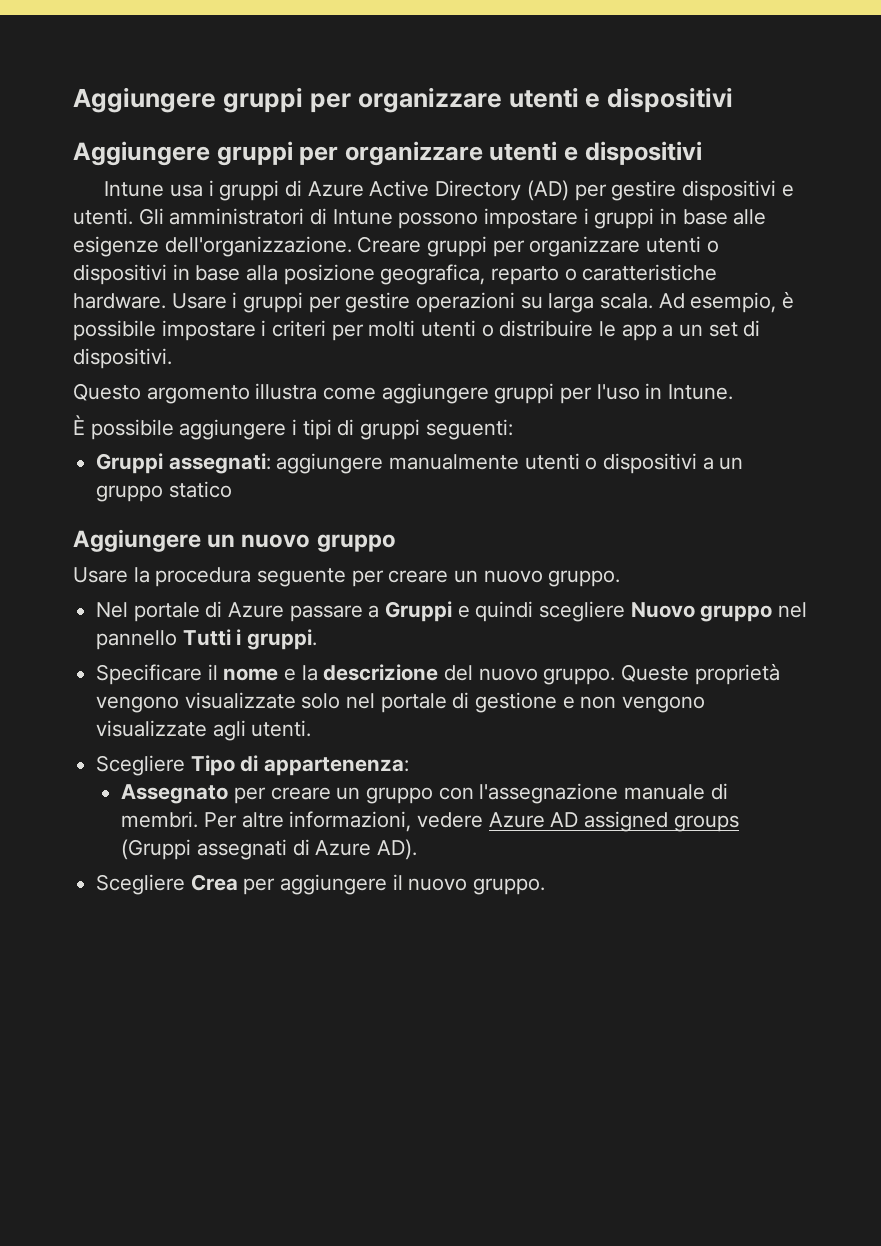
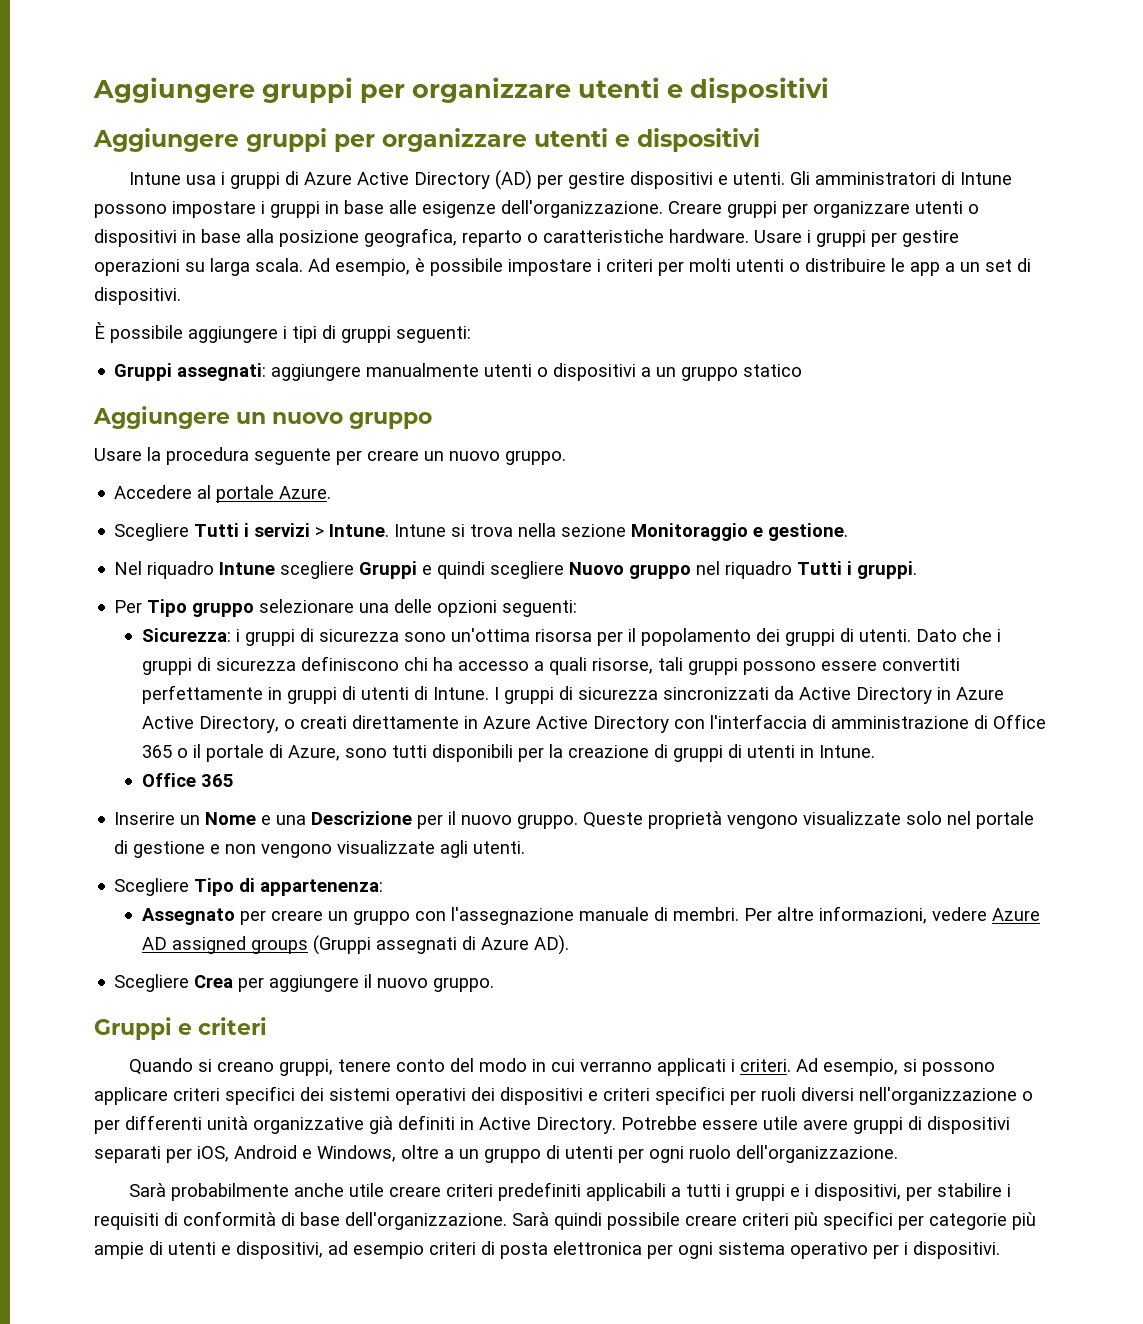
- Questo argomento illustra come aggiungere gruppi per l'uso in Intune.
- Nel portale di Azure passare a Gruppi e quindi scegliere Nuovo gruppo nel pannello Tutti i gruppi.
+ Accedere al portale Azure.
+ Scegliere Tutti i servizi > Intune. Intune si trova nella sezione Monitoraggio e gestione.
+ Nel riquadro Intune scegliere Gruppi e quindi scegliere Nuovo gruppo nel riquadro Tutti i gruppi.
- Specificare il nome e la descrizione del nuovo gruppo.
+ Per Tipo gruppo selezionare una delle opzioni seguenti:
+ Sicurezza: i gruppi di sicurezza sono un'ottima risorsa per il popolamento dei gruppi di utenti. Dato che i gruppi di sicurezza definiscono chi ha accesso a quali risorse, tali gruppi possono essere convertiti perfettamente in gruppi di utenti di Intune. I gruppi di sicurezza sincronizzati da Active Directory in Azure Active Directory, o creati direttamente in Azure Active Directory con l'interfaccia di amministrazione di Office 365 o il portale di Azure, sono tutti disponibili per la creazione di gruppi di utenti in Intune.
+ Office 365
+ Inserire un Nome e una Descrizione per il nuovo gruppo.
+ Gruppi e criteri
+ Quando si creano gruppi, tenere conto del modo in cui verranno applicati i criteri. Ad esempio, si possono applicare criteri specifici dei sistemi operativi dei dispositivi e criteri specifici per ruoli diversi nell'organizzazione o per differenti unità organizzative già definiti in Active Directory. Potrebbe essere utile avere gruppi di dispositivi separati per iOS, Android e Windows, oltre a un gruppo di utenti per ogni ruolo dell'organizzazione.
+ Sarà probabilmente anche utile creare criteri predefiniti applicabili a tutti i gruppi e i dispositivi, per stabilire i requisiti di conformità di base dell'organizzazione. Sarà quindi possibile creare criteri più specifici per categorie più ampie di utenti e dispositivi, ad esempio criteri di posta elettronica per ogni sistema operativo per i dispositivi.

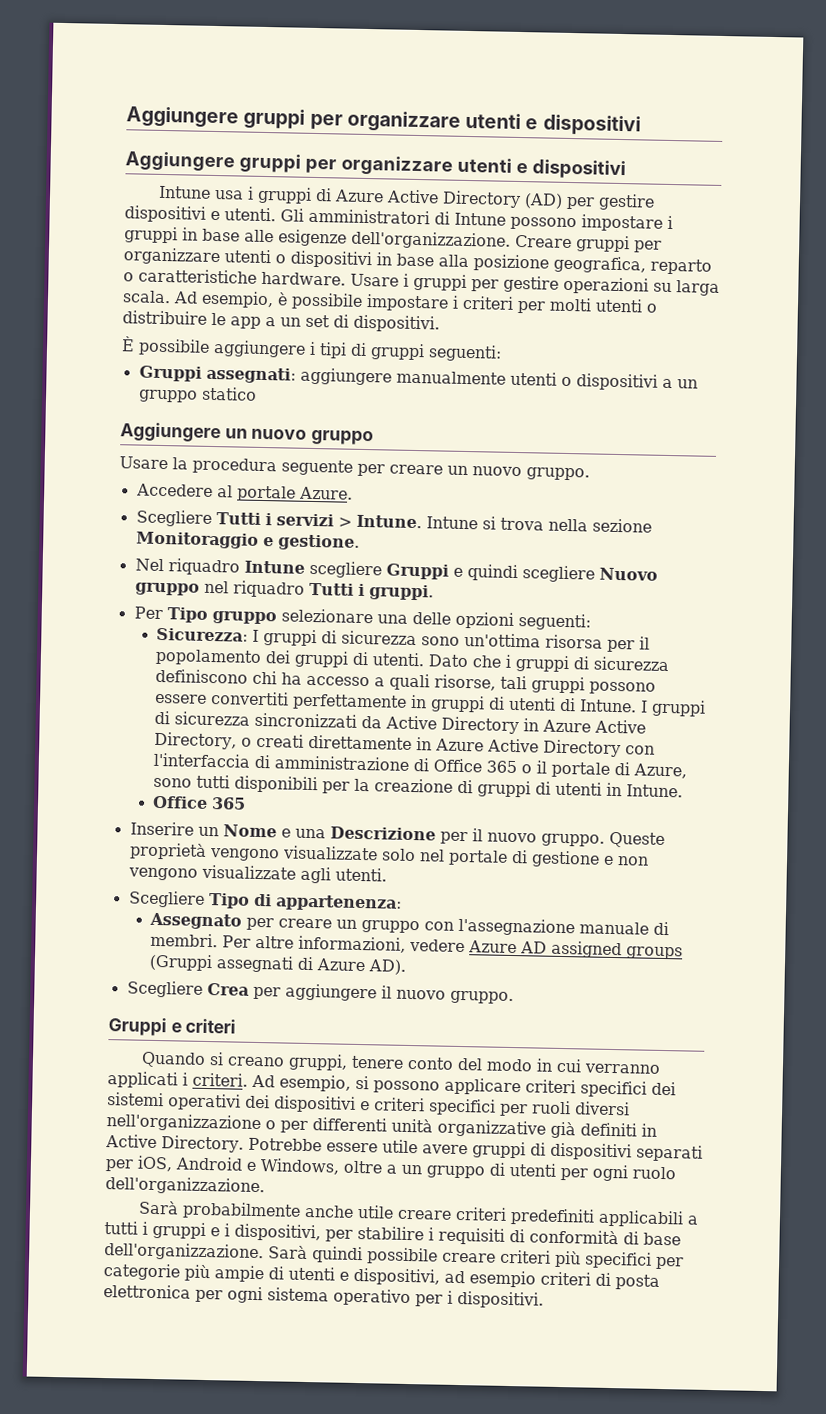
- Sicurezza: i gruppi di sicurezza sono un'ottima risorsa per il popolamento dei gruppi di utenti.
+ Sicurezza: I gruppi di sicurezza sono un'ottima risorsa per il popolamento dei gruppi di utenti.

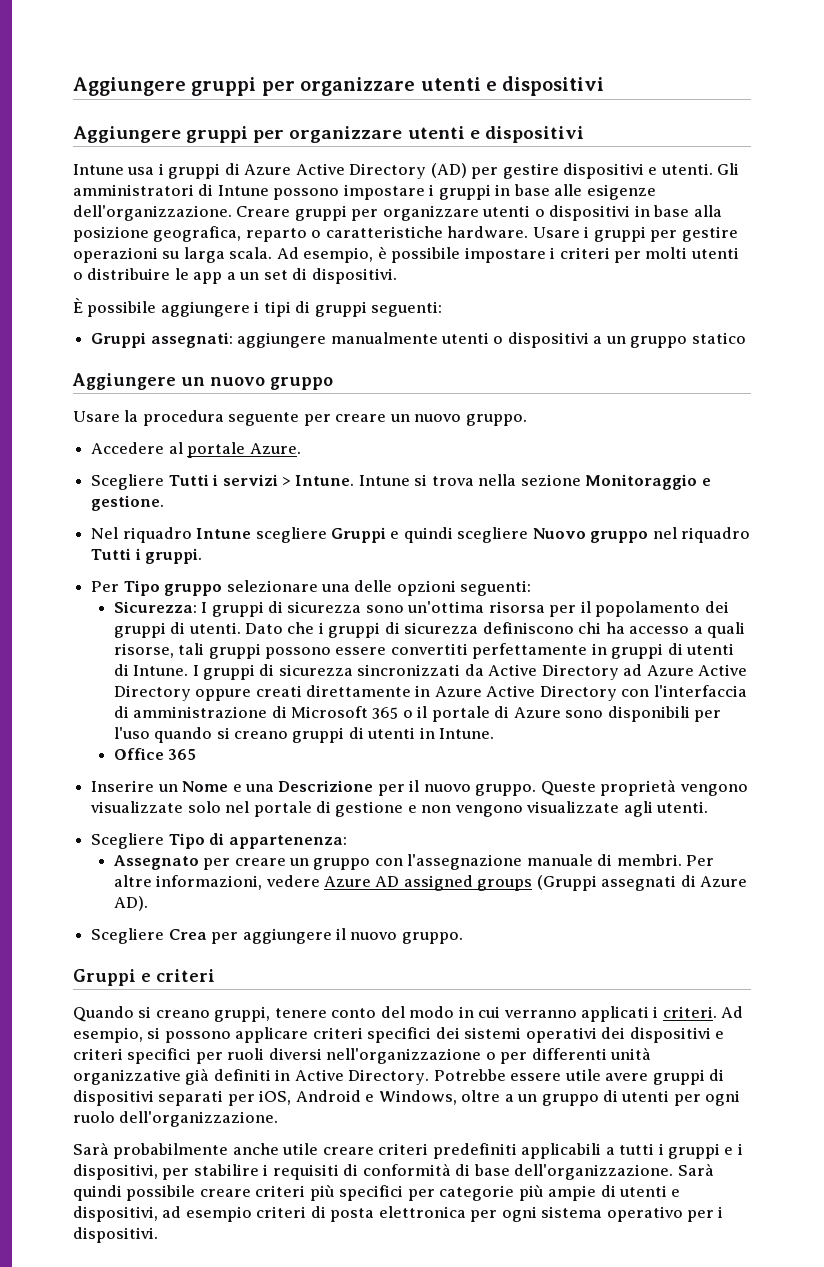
- I gruppi di sicurezza sincronizzati da Active Directory in Azure Active Directory, o creati direttamente in Azure Active Directory con l'interfaccia di amministrazione di Office 365 o il portale di Azure, sono tutti disponibili per la creazione di gruppi di utenti in Intune.
+ I gruppi di sicurezza sincronizzati da Active Directory ad Azure Active Directory oppure creati direttamente in Azure Active Directory con l'interfaccia di amministrazione di Microsoft 365 o il portale di Azure sono disponibili per l'uso quando si creano gruppi di utenti in Intune.

